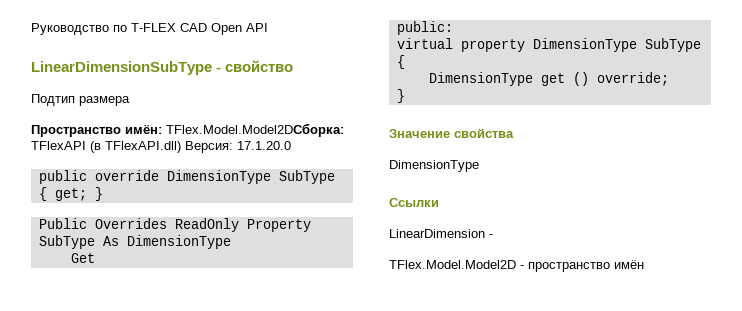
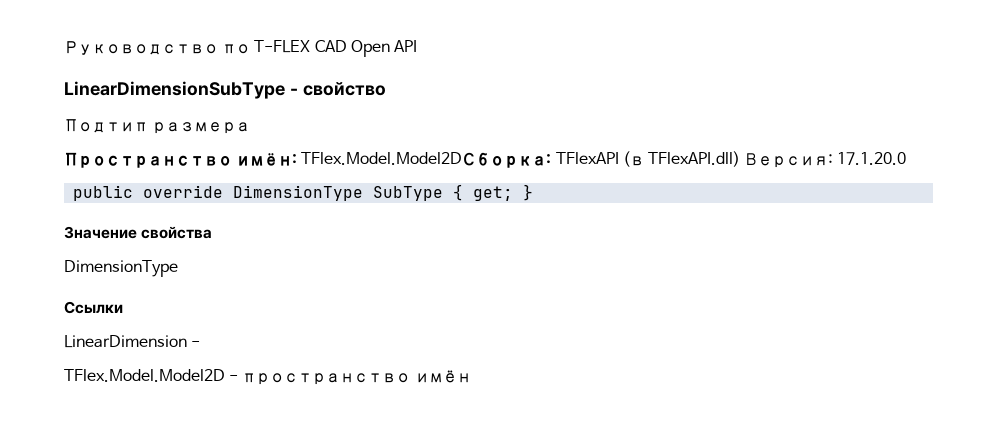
- Public Overrides ReadOnly Property SubType As DimensionType
- Get
- public:
- virtual property DimensionType SubType {
- DimensionType get () override;
- }

